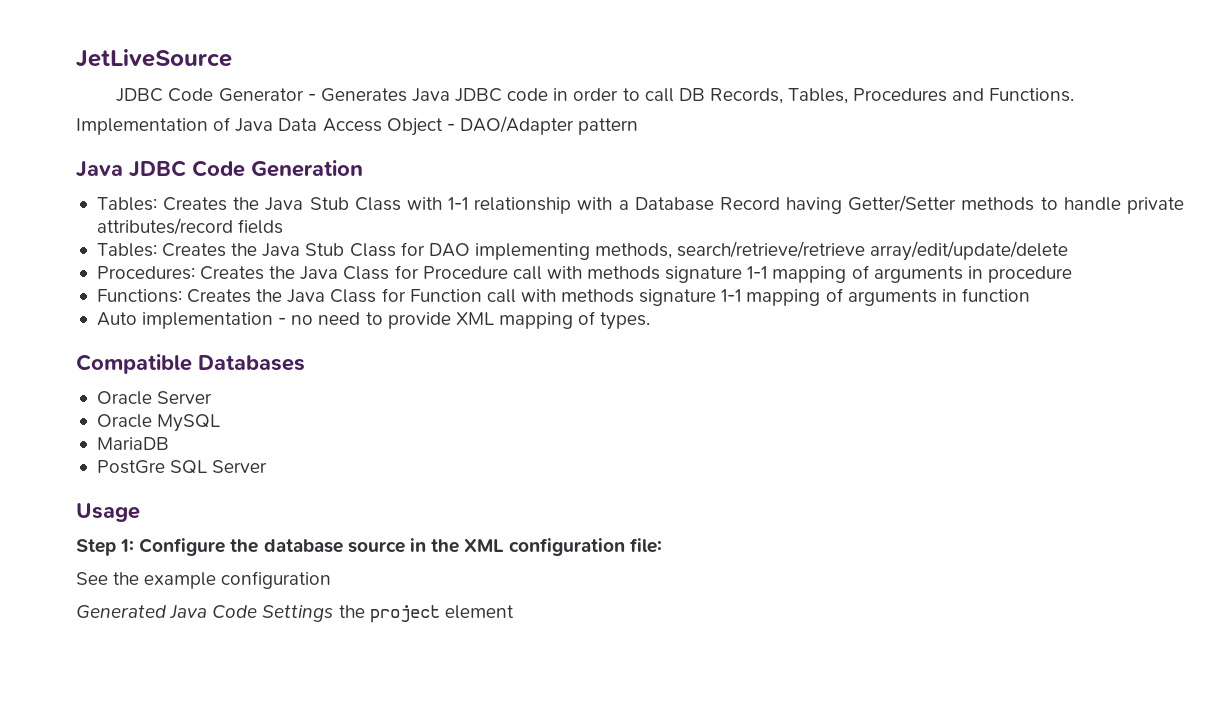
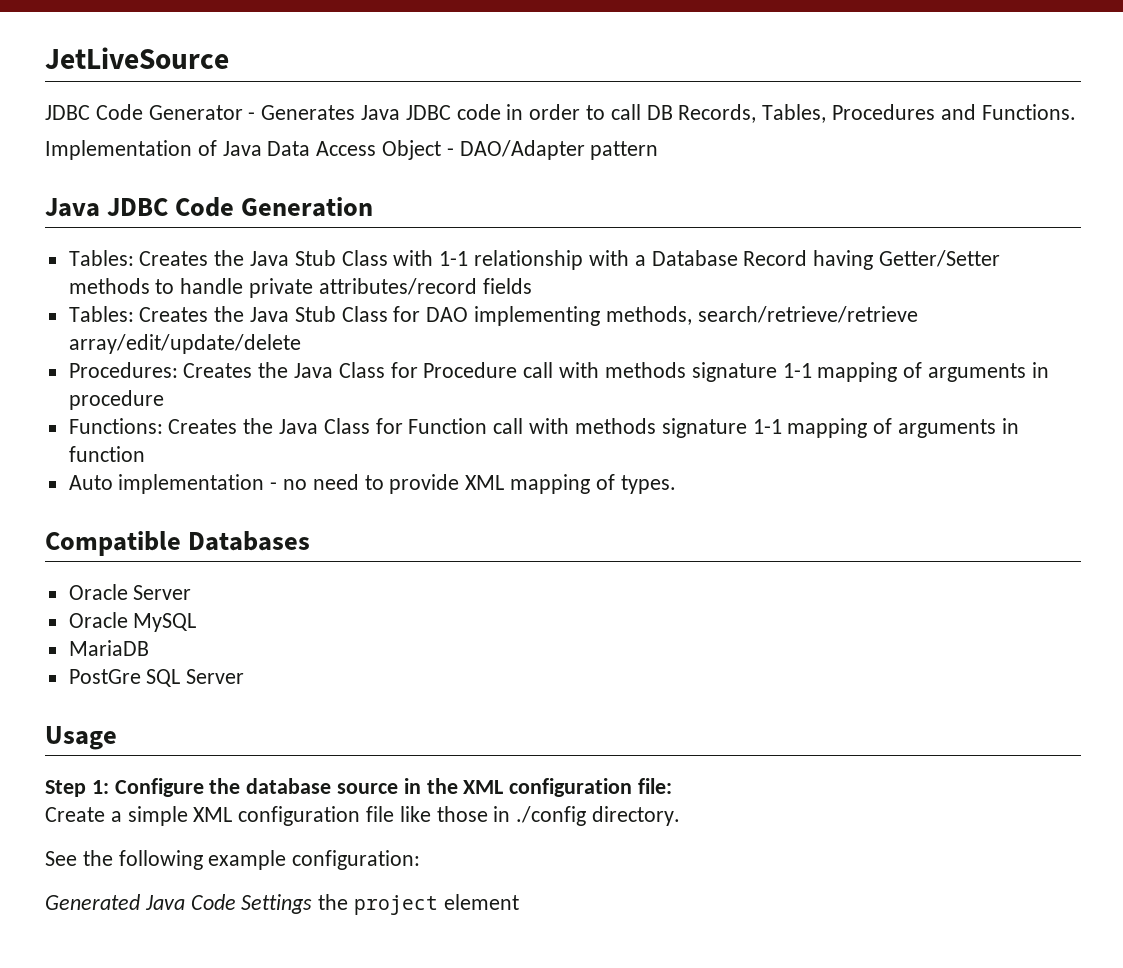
+ Create a simple XML configuration file like those in ./config directory.
- See the example configuration
+ See the following example configuration:

